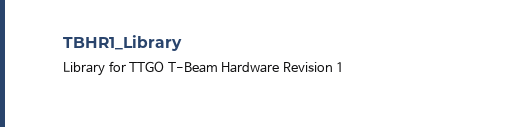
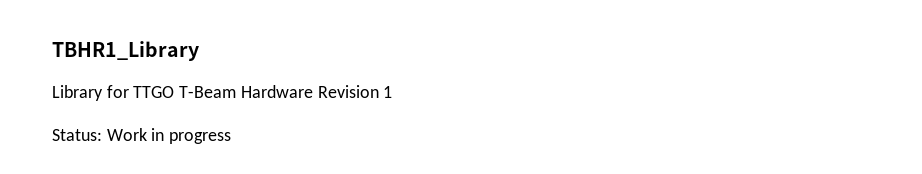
+ Status: Work in progress

